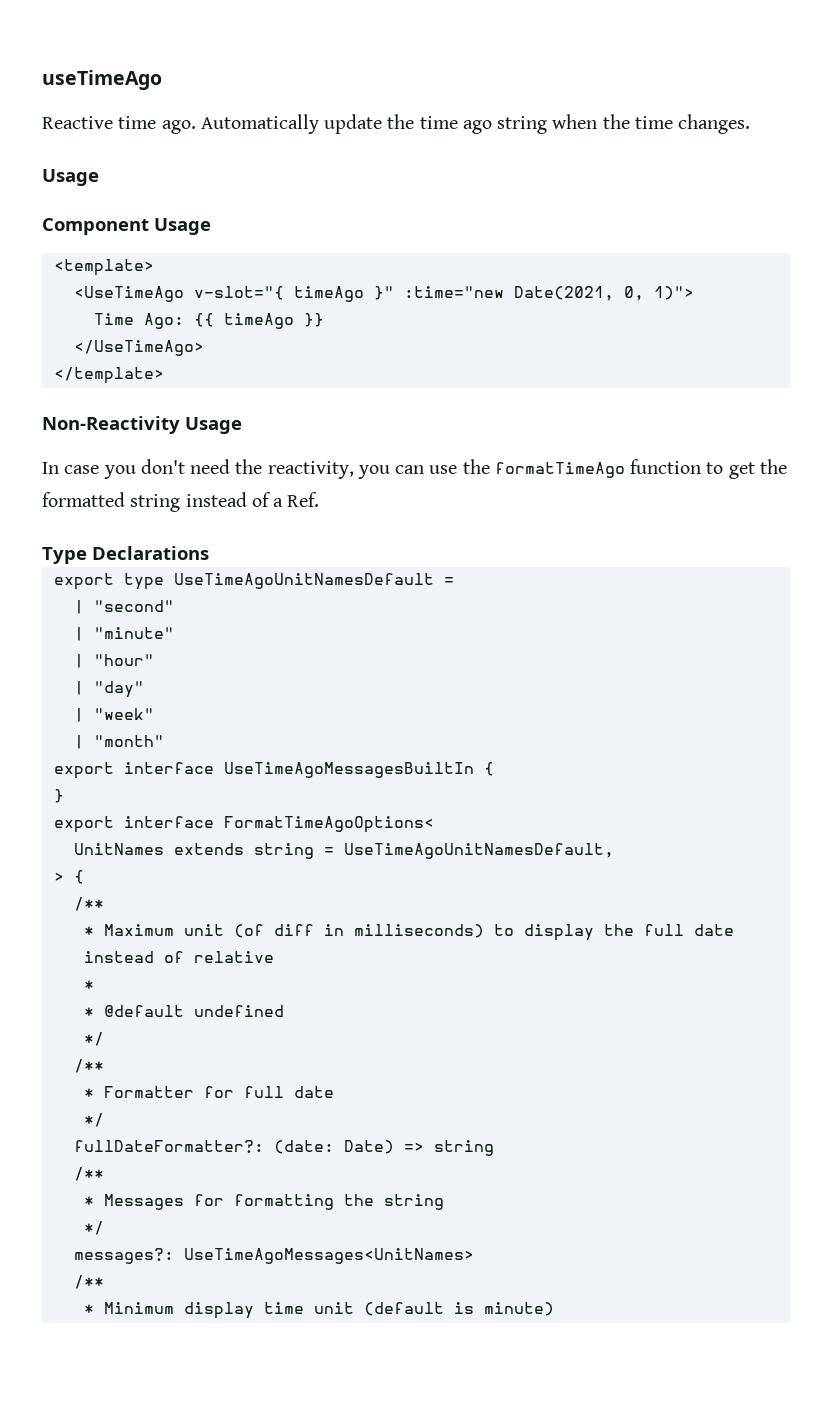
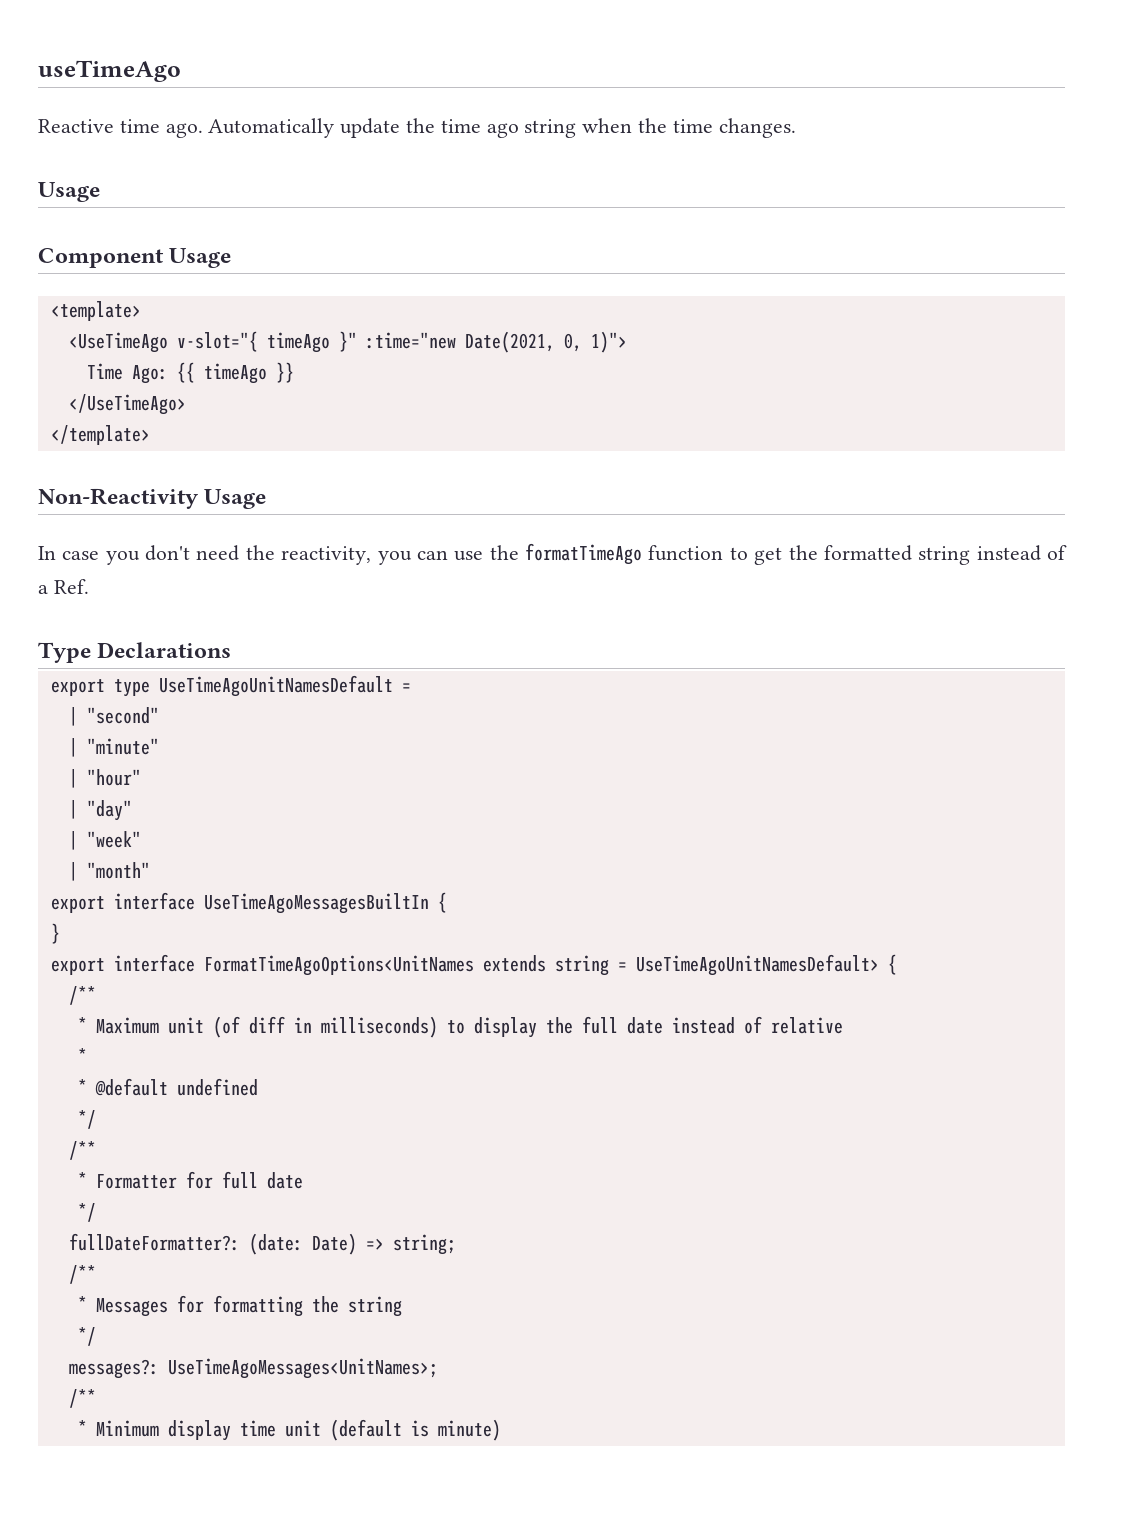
- export interface FormatTimeAgoOptions<
- UnitNames extends string = UseTimeAgoUnitNamesDefault,
- > {
+ export interface FormatTimeAgoOptions<UnitNames extends string = UseTimeAgoUnitNamesDefault> {
- fullDateFormatter?: (date: Date) => string
+ fullDateFormatter?: (date: Date) => string;
- messages?: UseTimeAgoMessages<UnitNames>
+ messages?: UseTimeAgoMessages<UnitNames>;

